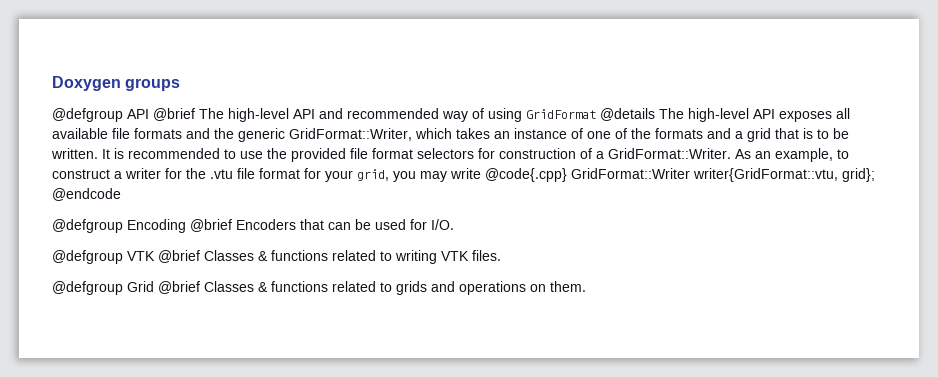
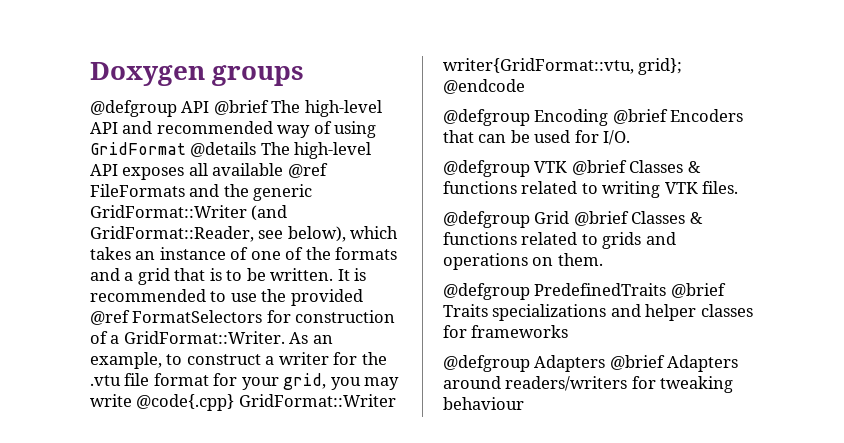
- @defgroup API @brief The high-level API and recommended way of using GridFormat @details The high-level API exposes all available file formats and the generic GridFormat::Writer, which takes an instance of one of the formats and a grid that is to be written.
+ @defgroup API @brief The high-level API and recommended way of using GridFormat @details The high-level API exposes all available @ref FileFormats and the generic GridFormat::Writer (and GridFormat::Reader, see below), which takes an instance of one of the formats and a grid that is to be written.
- It is recommended to use the provided file format selectors for construction of a GridFormat::Writer.
+ It is recommended to use the provided @ref FormatSelectors for construction of a GridFormat::Writer.
+ @defgroup PredefinedTraits @brief Traits specializations and helper classes for frameworks
+ @defgroup Adapters @brief Adapters around readers/writers for tweaking behaviour

